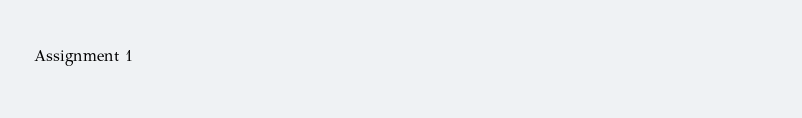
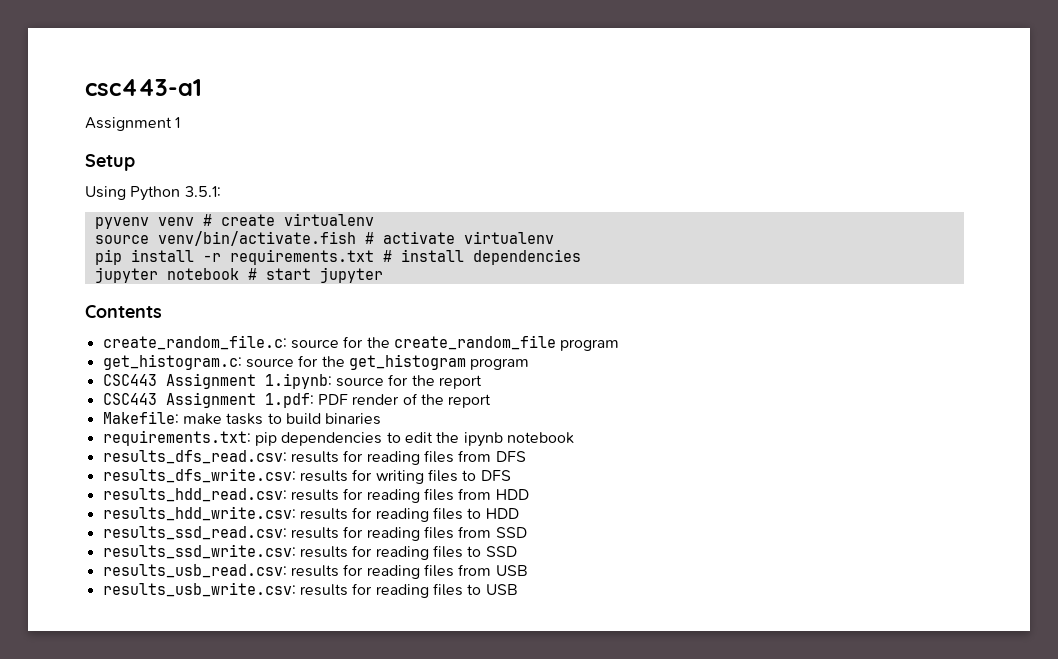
+ csc443-a1
+ Setup
+ Using Python 3.5.1:
+ pyvenv venv # create virtualenv
+ source venv/bin/activate.fish # activate virtualenv
+ pip install -r requirements.txt # install dependencies
+ jupyter notebook # start jupyter
+ Contents
+ create_random_file.c: source for the create_random_file program
+ get_histogram.c: source for the get_histogram program
+ CSC443 Assignment 1.ipynb: source for the report
+ CSC443 Assignment 1.pdf: PDF render of the report
+ Makefile: make tasks to build binaries
+ requirements.txt: pip dependencies to edit the ipynb notebook
+ results_dfs_read.csv: results for reading files from DFS
+ results_dfs_write.csv: results for writing files to DFS
+ results_hdd_read.csv: results for reading files from HDD
+ results_hdd_write.csv: results for reading files to HDD
+ results_ssd_read.csv: results for reading files from SSD
+ results_ssd_write.csv: results for reading files to SSD
+ results_usb_read.csv: results for reading files from USB
+ results_usb_write.csv: results for reading files to USB

